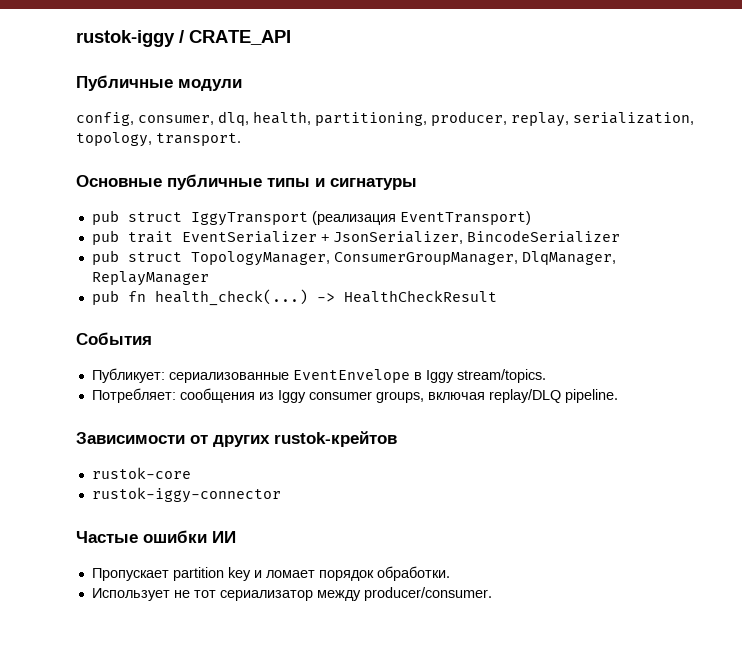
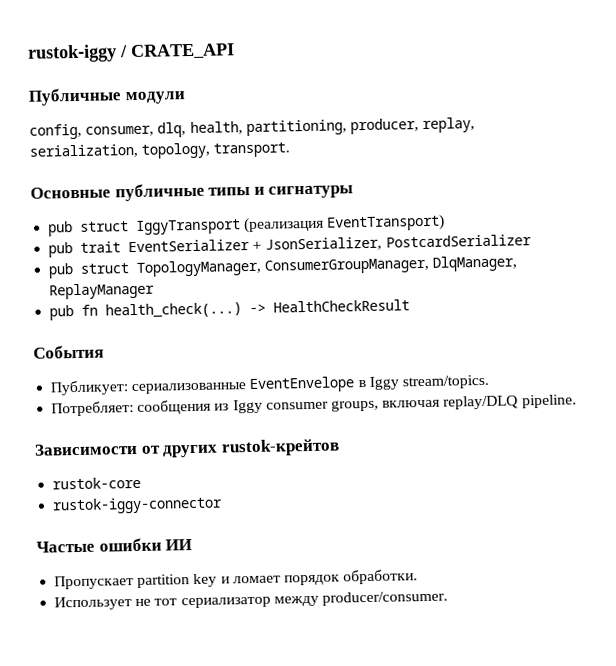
- pub trait EventSerializer + JsonSerializer, BincodeSerializer
+ pub trait EventSerializer + JsonSerializer, PostcardSerializer

